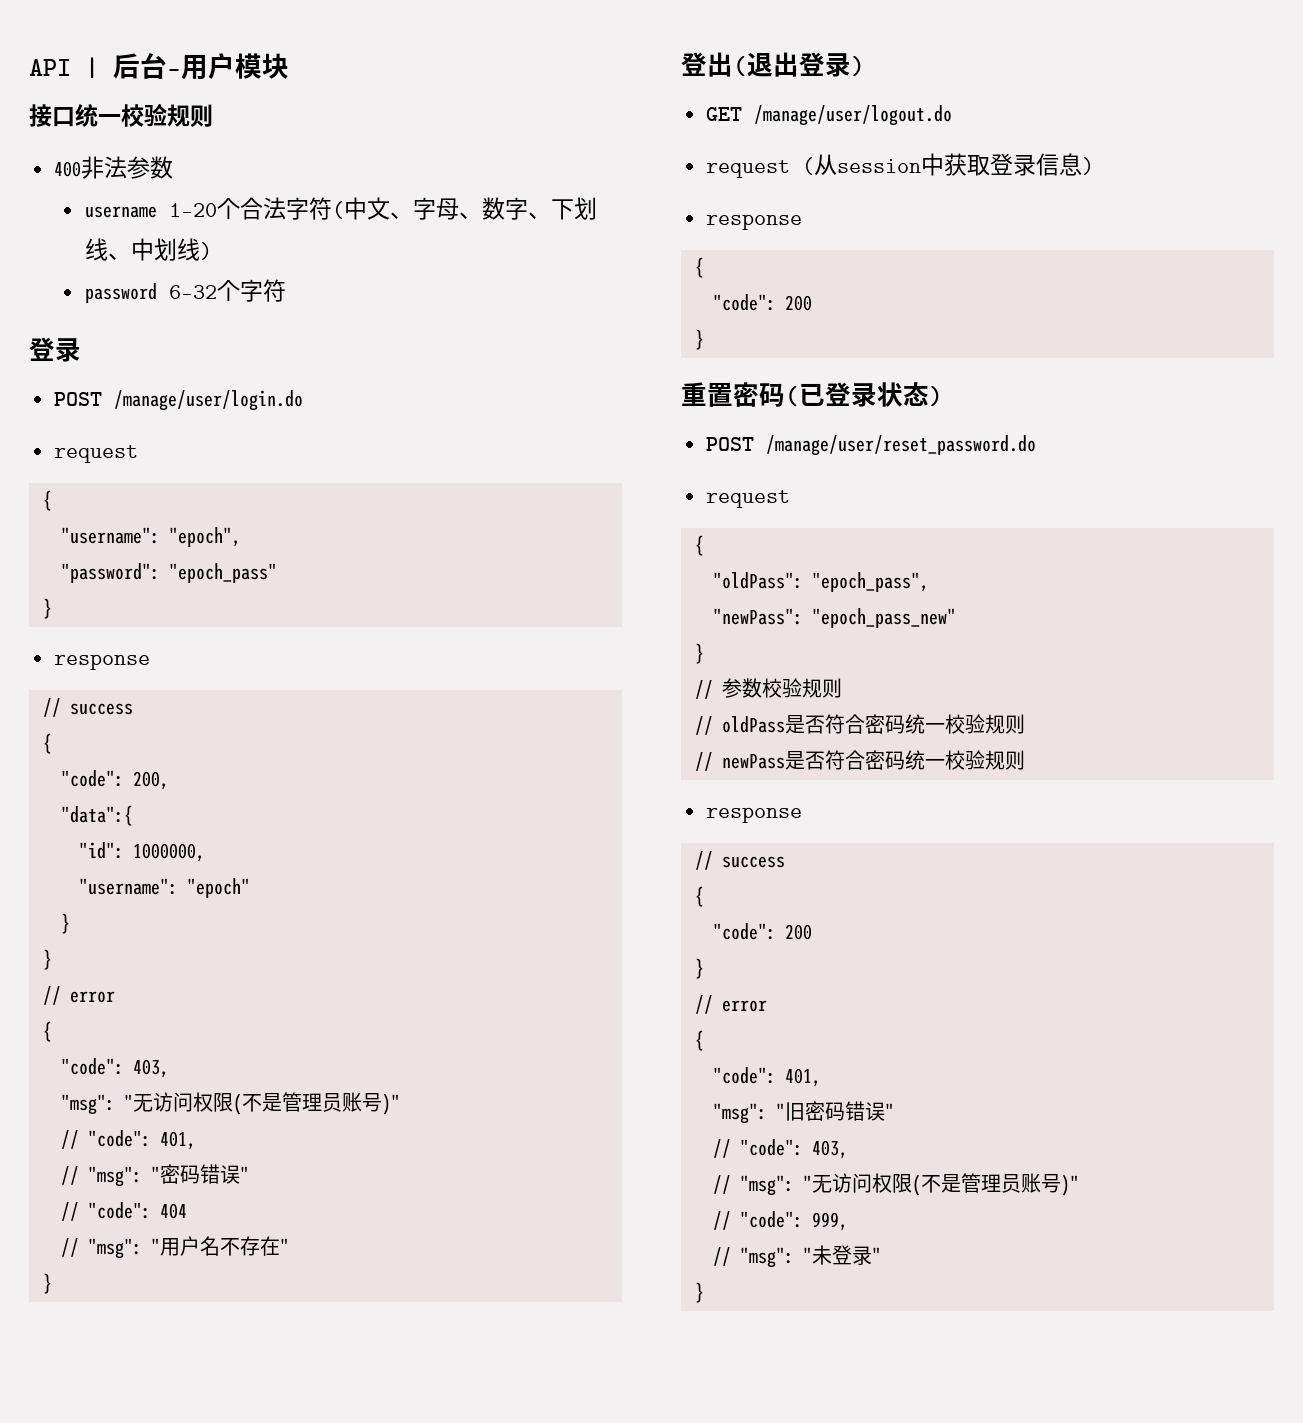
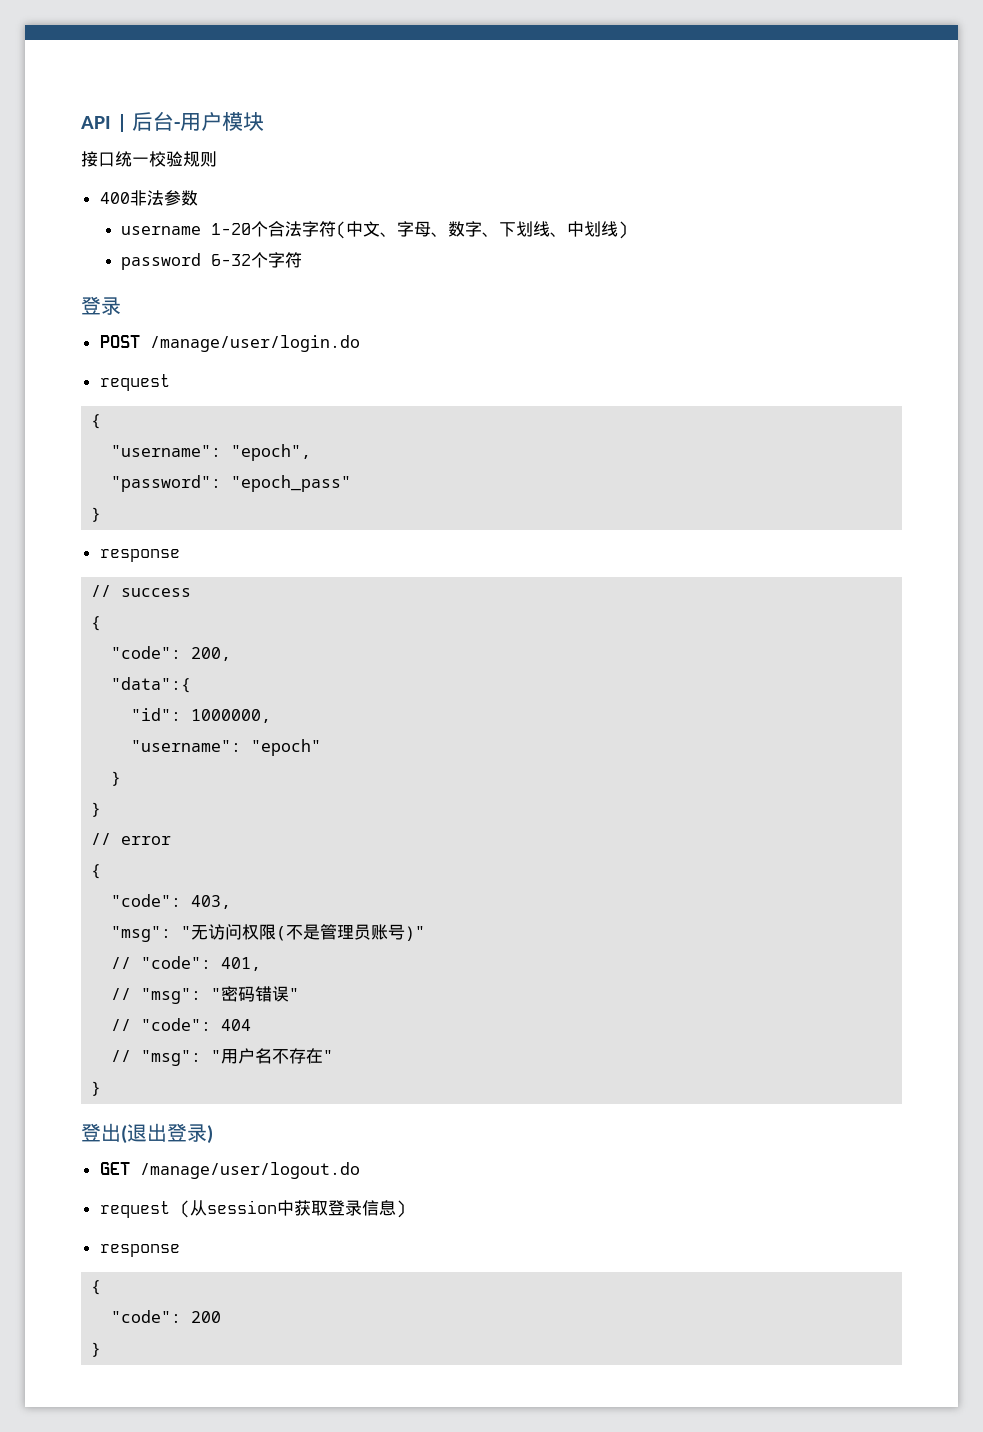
- 重置密码(已登录状态)
- POST /manage/user/reset_password.do
- request
- {
- "oldPass": "epoch_pass",
- "newPass": "epoch_pass_new"
- }
- // 参数校验规则
- // oldPass是否符合密码统一校验规则
- // newPass是否符合密码统一校验规则
- response
- // success
- {
- "code": 200
- }
- // error
- {
- "code": 401,
- "msg": "旧密码错误"
- // "code": 403,
- // "msg": "无访问权限(不是管理员账号)"
- // "code": 999,
- // "msg": "未登录"
- }

